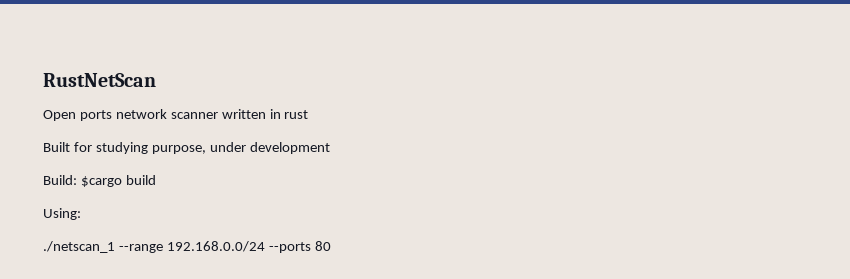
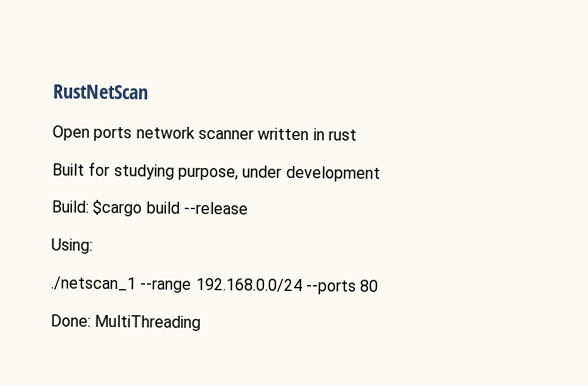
- Build: $cargo build
+ Build: $cargo build --release
+ Done: MultiThreading

